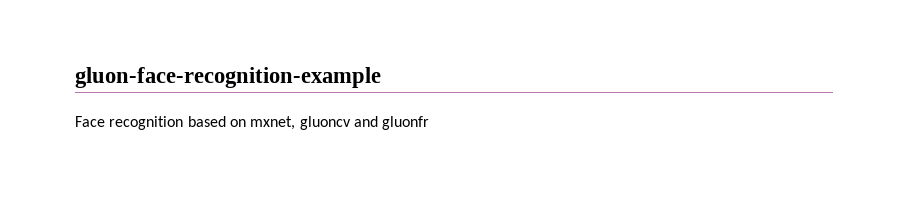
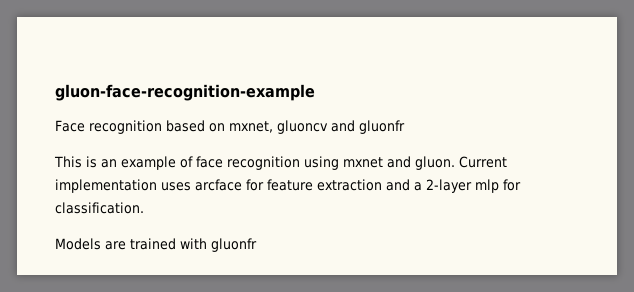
+ This is an example of face recognition using mxnet and gluon. Current implementation uses arcface for feature extraction and a 2-layer mlp for classification.
+ Models are trained with gluonfr

